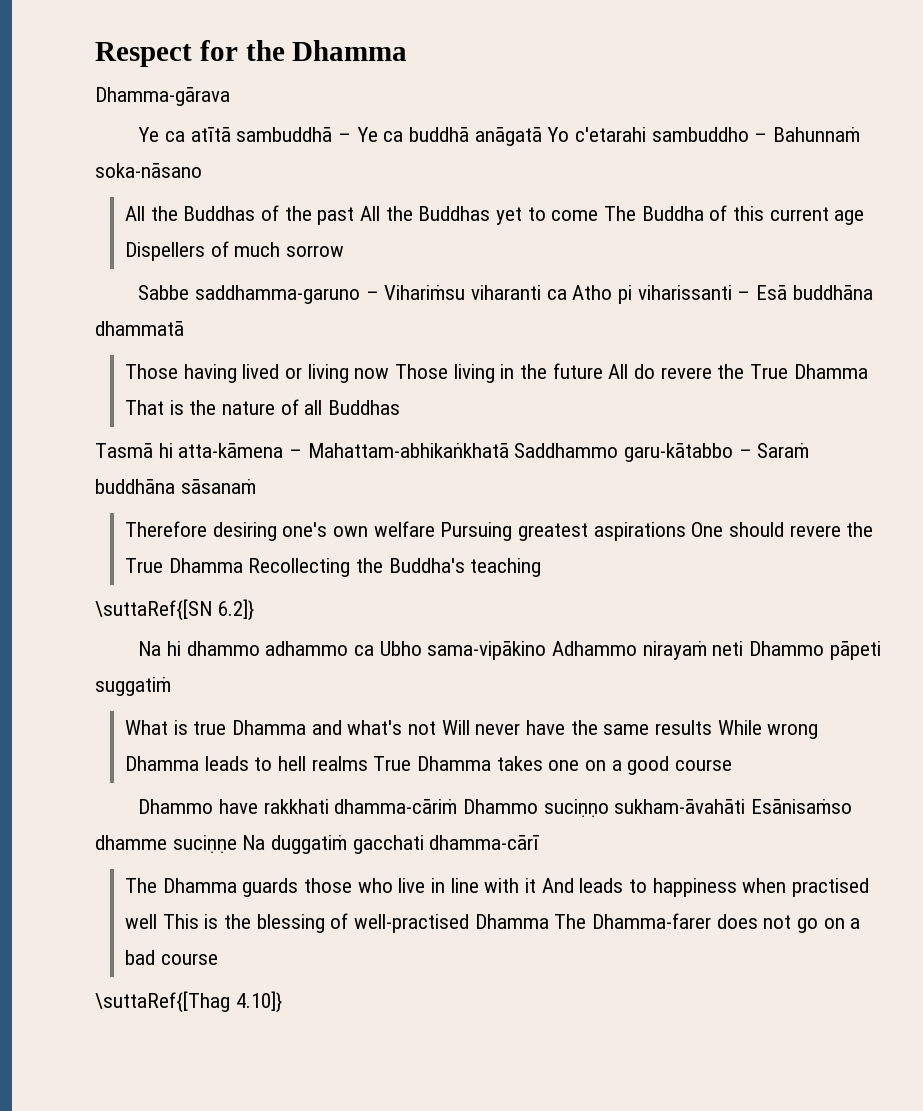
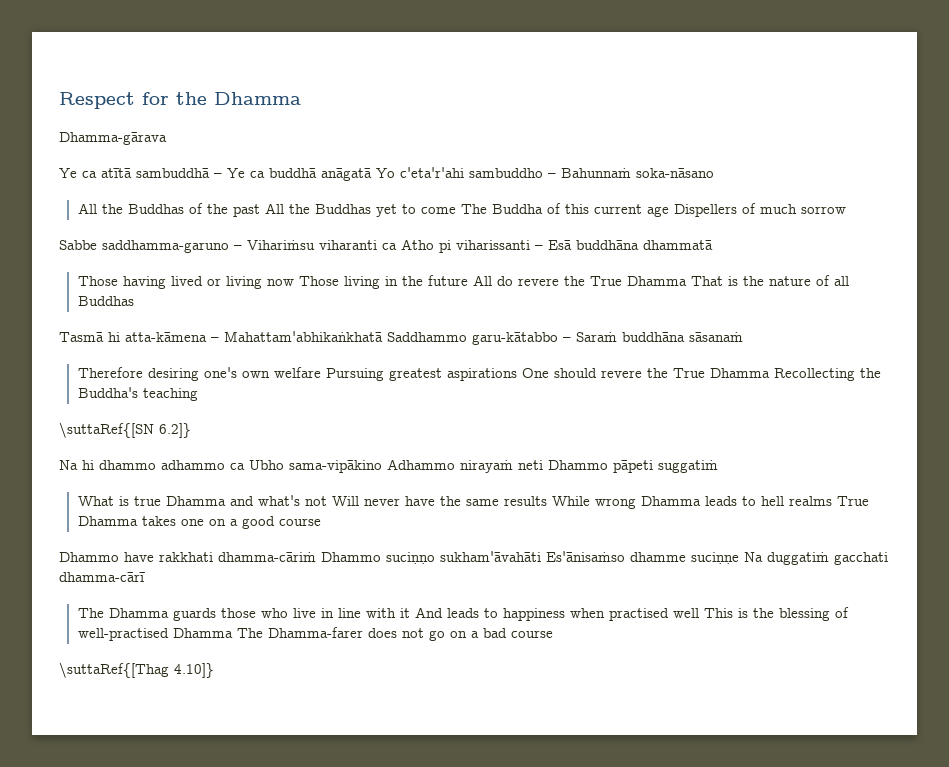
- Ye ca atītā sambuddhā – Ye ca buddhā anāgatā Yo c'etarahi sambuddho – Bahunnaṁ soka-nāsano
+ Ye ca atītā sambuddhā – Ye ca buddhā anāgatā Yo c'eta'r'ahi sambuddho – Bahunnaṁ soka-nāsano
- Tasmā hi atta-kāmena – Mahattam-abhikaṅkhatā Saddhammo garu-kātabbo – Saraṁ buddhāna sāsanaṁ
+ Tasmā hi atta-kāmena – Mahattam'abhikaṅkhatā Saddhammo garu-kātabbo – Saraṁ buddhāna sāsanaṁ
- Dhammo have rakkhati dhamma-cāriṁ Dhammo suciṇṇo sukham-āvahāti Esānisaṁso dhamme suciṇṇe Na duggatiṁ gacchati dhamma-cārī
+ Dhammo have rakkhati dhamma-cāriṁ Dhammo suciṇṇo sukham'āvahāti Es'ānisaṁso dhamme suciṇṇe Na duggatiṁ gacchati dhamma-cārī

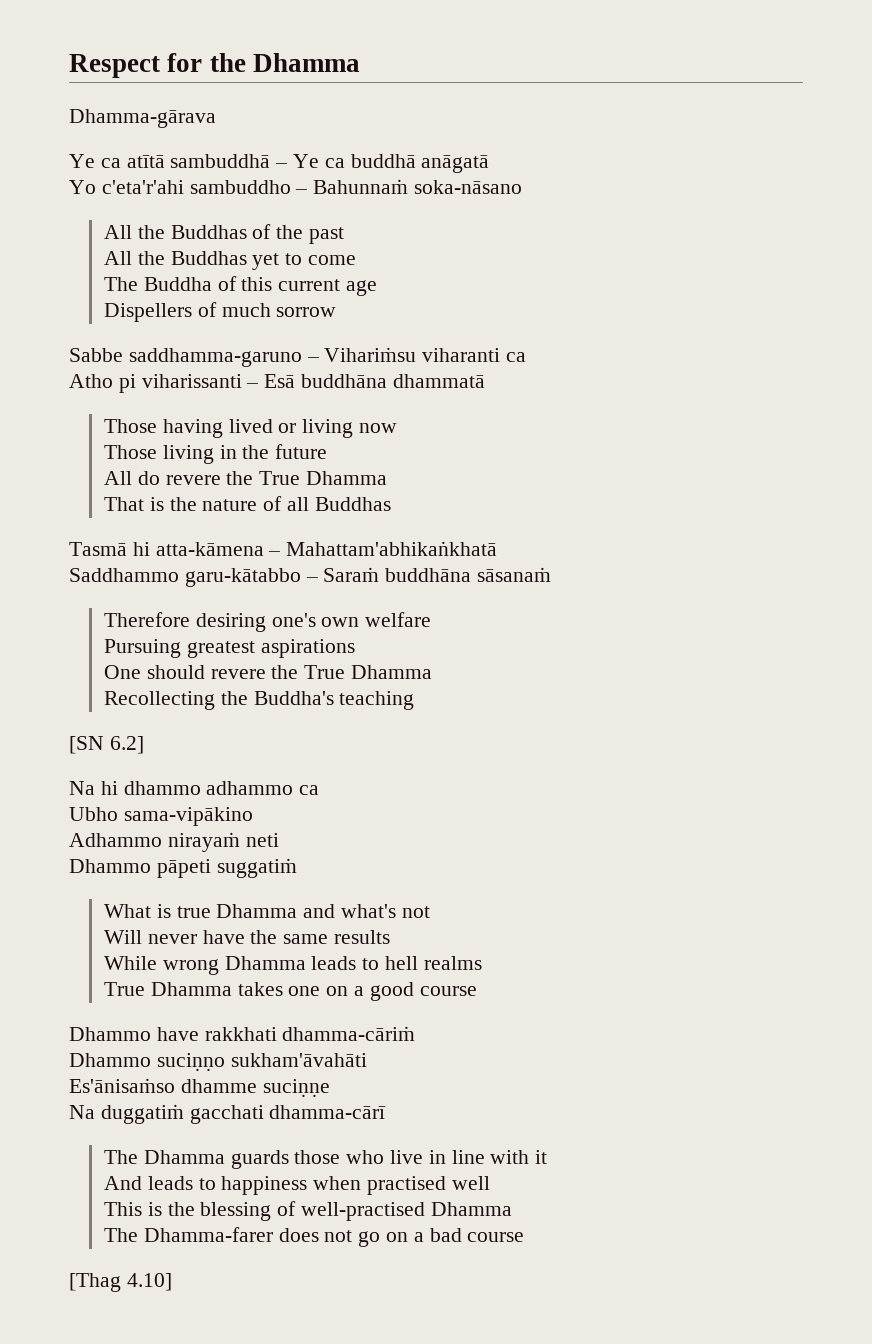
- Ye ca atītā sambuddhā – Ye ca buddhā anāgatā Yo c'eta'r'ahi sambuddho – Bahunnaṁ soka-nāsano
+ Ye ca atītā sambuddhā – Ye ca buddhā anāgatā
+ Yo c'eta'r'ahi sambuddho – Bahunnaṁ soka-nāsano
- All the Buddhas of the past All the Buddhas yet to come The Buddha of this current age Dispellers of much sorrow
+ All the Buddhas of the past
+ All the Buddhas yet to come
+ The Buddha of this current age
+ Dispellers of much sorrow
- Sabbe saddhamma-garuno – Vihariṁsu viharanti ca Atho pi viharissanti – Esā buddhāna dhammatā
+ Sabbe saddhamma-garuno – Vihariṁsu viharanti ca
+ Atho pi viharissanti – Esā buddhāna dhammatā
- Those having lived or living now Those living in the future All do revere the True Dhamma That is the nature of all Buddhas
+ Those having lived or living now
+ Those living in the future
+ All do revere the True Dhamma
+ That is the nature of all Buddhas
- Tasmā hi atta-kāmena – Mahattam'abhikaṅkhatā Saddhammo garu-kātabbo – Saraṁ buddhāna sāsanaṁ
+ Tasmā hi atta-kāmena – Mahattam'abhikaṅkhatā
+ Saddhammo garu-kātabbo – Saraṁ buddhāna sāsanaṁ
- Therefore desiring one's own welfare Pursuing greatest aspirations One should revere the True Dhamma Recollecting the Buddha's teaching
+ Therefore desiring one's own welfare
+ Pursuing greatest aspirations
+ One should revere the True Dhamma
+ Recollecting the Buddha's teaching
- \suttaRef{[SN 6.2]}
+ [SN 6.2]
- Na hi dhammo adhammo ca Ubho sama-vipākino Adhammo nirayaṁ neti Dhammo pāpeti suggatiṁ
+ Na hi dhammo adhammo ca
+ Ubho sama-vipākino
+ Adhammo nirayaṁ neti
+ Dhammo pāpeti suggatiṁ
- What is true Dhamma and what's not Will never have the same results While wrong Dhamma leads to hell realms True Dhamma takes one on a good course
+ What is true Dhamma and what's not
+ Will never have the same results
+ While wrong Dhamma leads to hell realms
+ True Dhamma takes one on a good course
- Dhammo have rakkhati dhamma-cāriṁ Dhammo suciṇṇo sukham'āvahāti Es'ānisaṁso dhamme suciṇṇe Na duggatiṁ gacchati dhamma-cārī
+ Dhammo have rakkhati dhamma-cāriṁ
+ Dhammo suciṇṇo sukham'āvahāti
+ Es'ānisaṁso dhamme suciṇṇe
+ Na duggatiṁ gacchati dhamma-cārī
- The Dhamma guards those who live in line with it And leads to happiness when practised well This is the blessing of well-practised Dhamma The Dhamma-farer does not go on a bad course
+ The Dhamma guards those who live in line with it
+ And leads to happiness when practised well
+ This is the blessing of well-practised Dhamma
+ The Dhamma-farer does not go on a bad course
- \suttaRef{[Thag 4.10]}
+ [Thag 4.10]

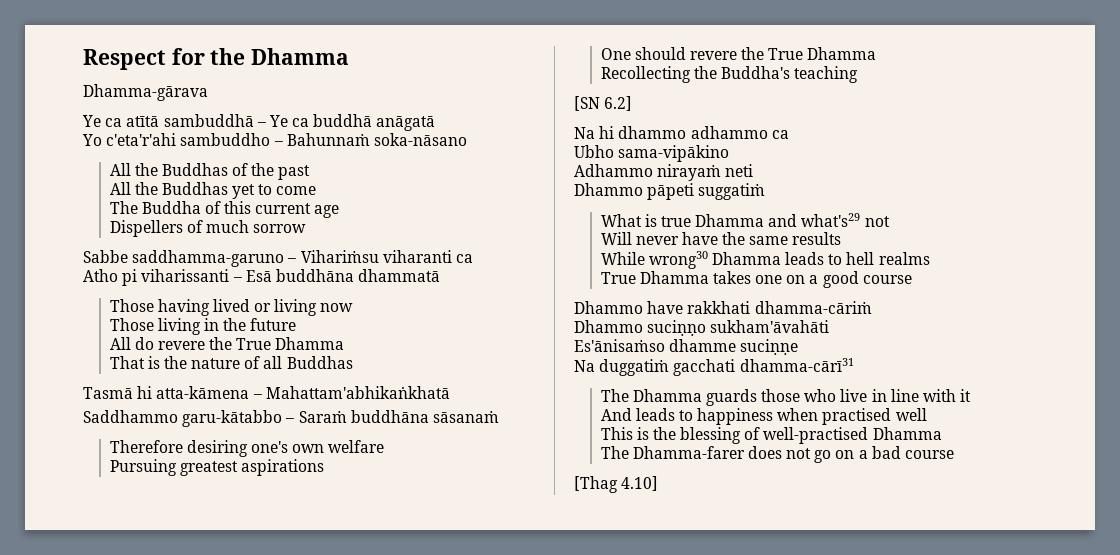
- What is true Dhamma and what's not
+ What is true Dhamma and what's29 not
- While wrong Dhamma leads to hell realms
+ While wrong30 Dhamma leads to hell realms
- Na duggatiṁ gacchati dhamma-cārī
+ Na duggatiṁ gacchati dhamma-cārī31

